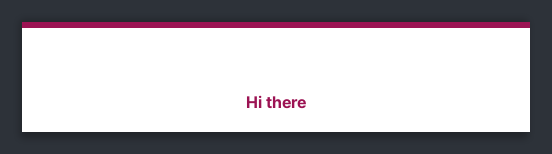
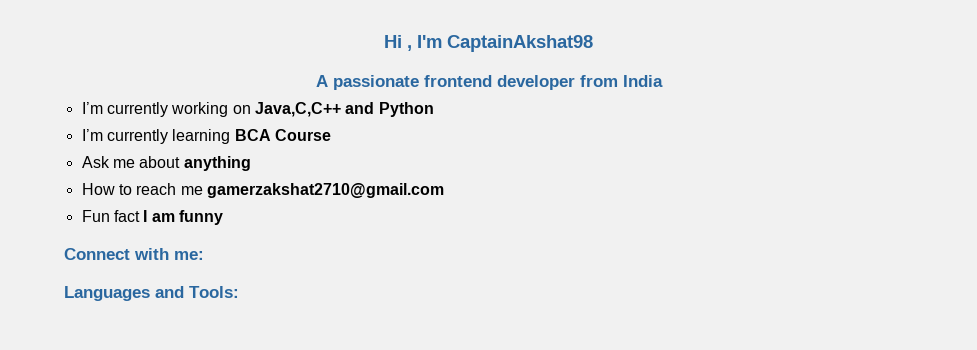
- Hi there
+ Hi , I'm CaptainAkshat98
+ A passionate frontend developer from India
+ I’m currently working on Java,C,C++ and Python
+ I’m currently learning BCA Course
+ Ask me about anything
+ How to reach me gamerzakshat2710@gmail.com
+ Fun fact I am funny
+ Connect with me:
+ Languages and Tools:

